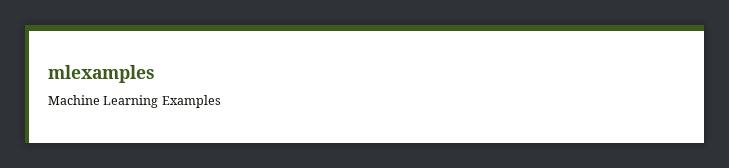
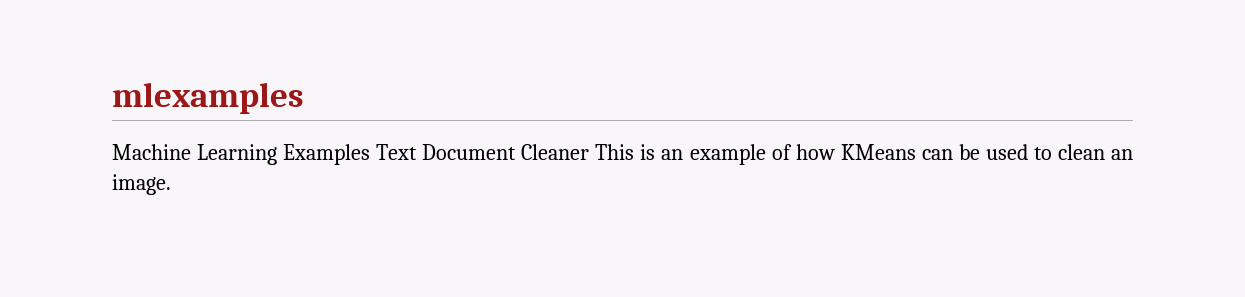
- Machine Learning Examples
+ Machine Learning Examples Text Document Cleaner This is an example of how KMeans can be used to clean an image.

